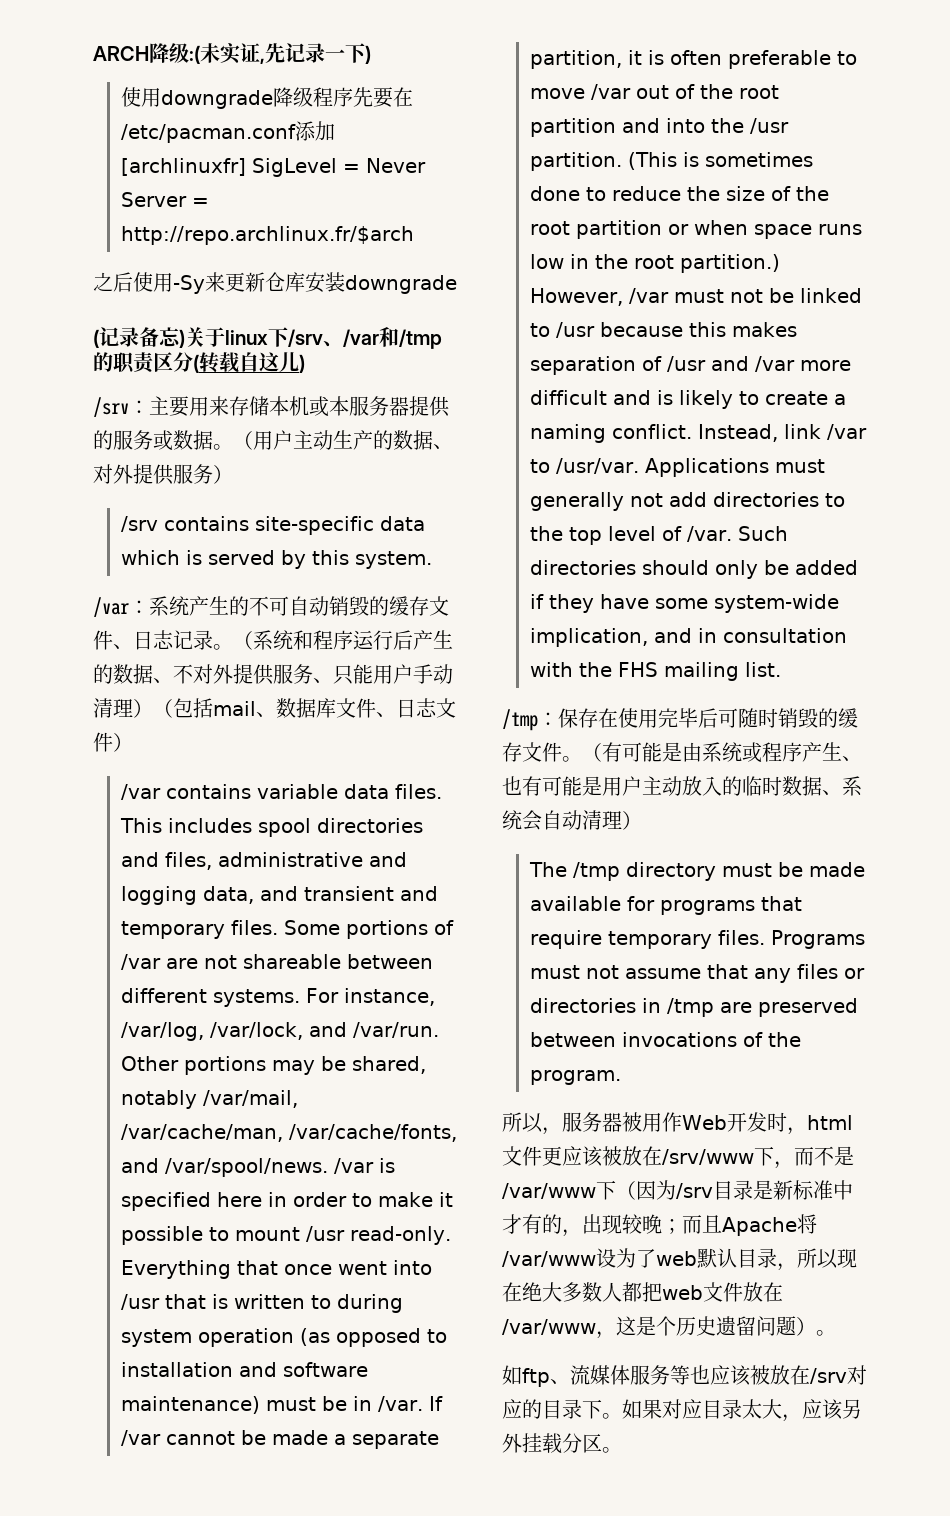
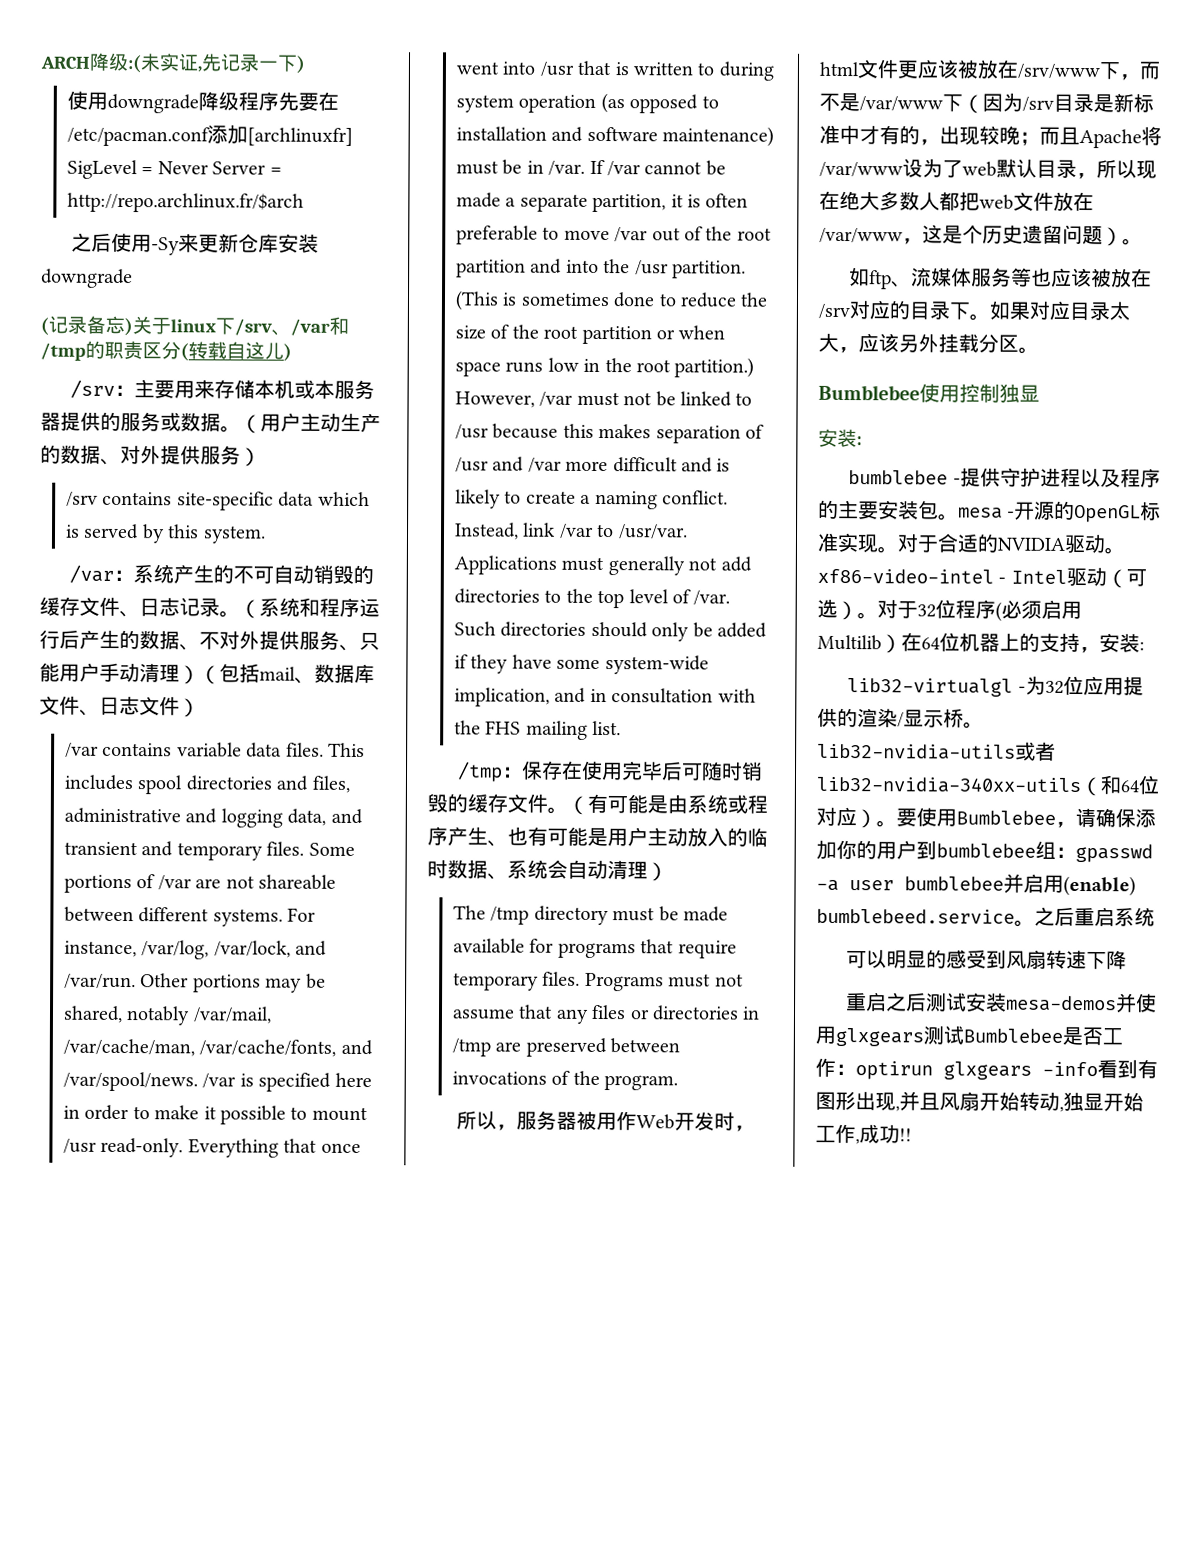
+ Bumblebee使用控制独显
+ 安装:
+ bumblebee -提供守护进程以及程序的主要安装包。mesa -开源的OpenGL标准实现。对于合适的NVIDIA驱动。xf86-video-intel - Intel驱动（可选）。对于32位程序(必须启用Multilib）在64位机器上的支持，安装:
+ lib32-virtualgl -为32位应用提供的渲染/显示桥。lib32-nvidia-utils或者lib32-nvidia-340xx-utils（和64位对应）。要使用Bumblebee，请确保添加你的用户到bumblebee组：gpasswd -a user bumblebee并启用(enable) bumblebeed.service。之后重启系统
+ 可以明显的感受到风扇转速下降
+ 重启之后测试安装mesa-demos并使用glxgears测试Bumblebee是否工作：optirun glxgears -info看到有图形出现,并且风扇开始转动,独显开始工作,成功!!

